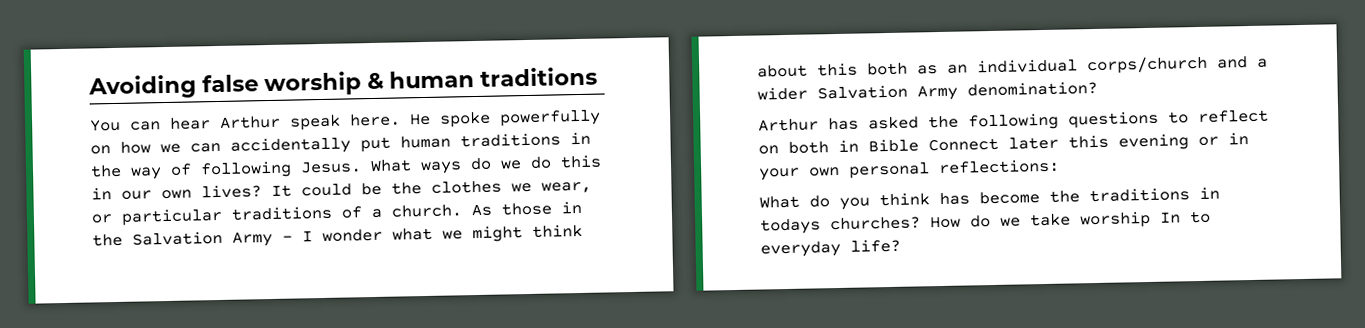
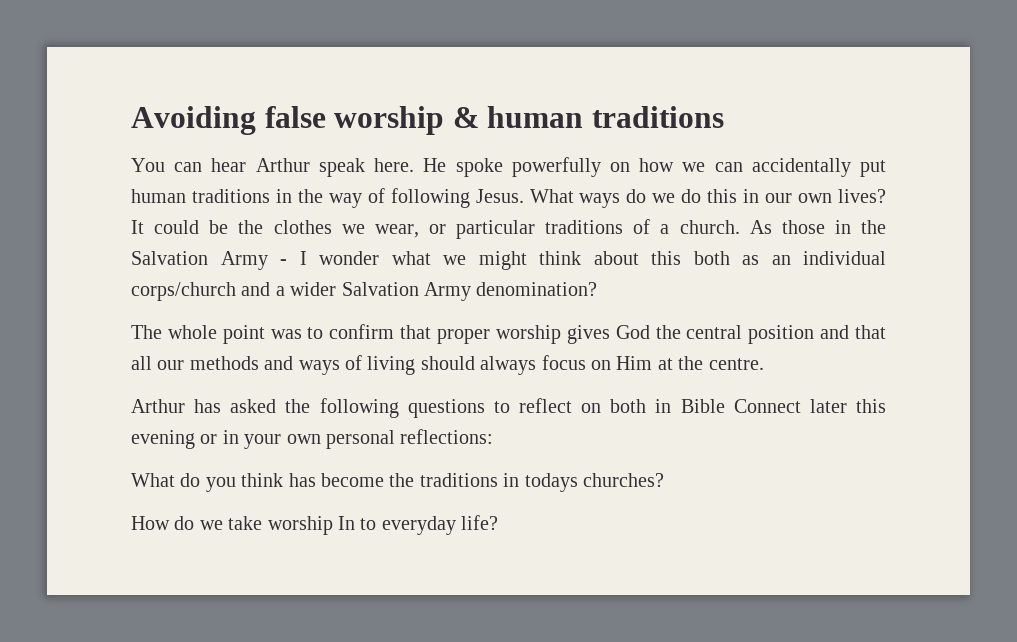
+ The whole point was to confirm that proper worship gives God the central position and that all our methods and ways of living should always focus on Him at the centre.
- What do you think has become the traditions in todays churches? How do we take worship In to everyday life?
+ What do you think has become the traditions in todays churches?
+ How do we take worship In to everyday life?

